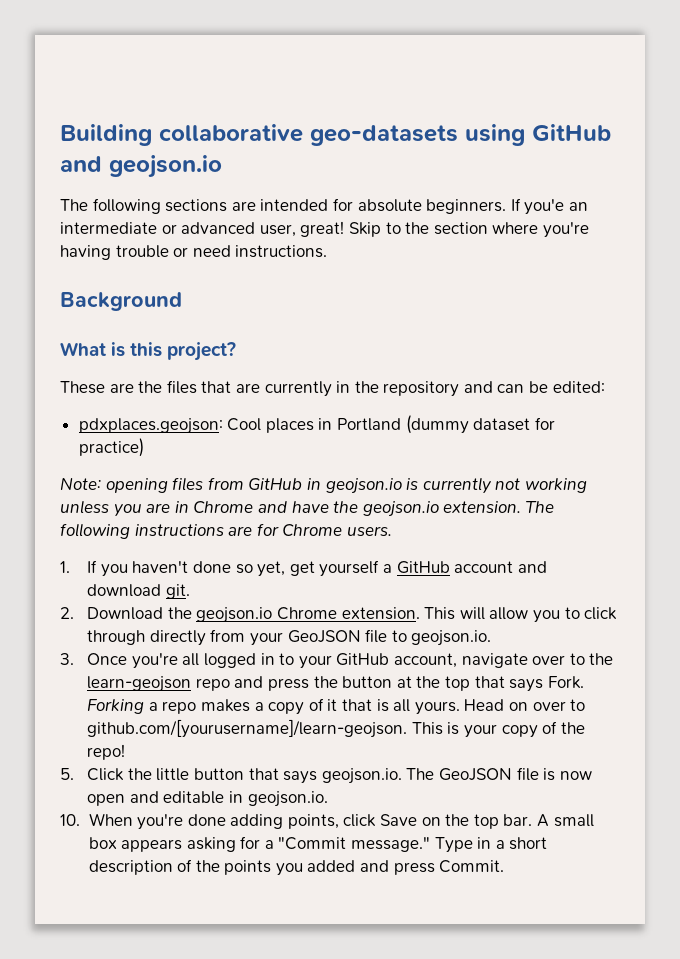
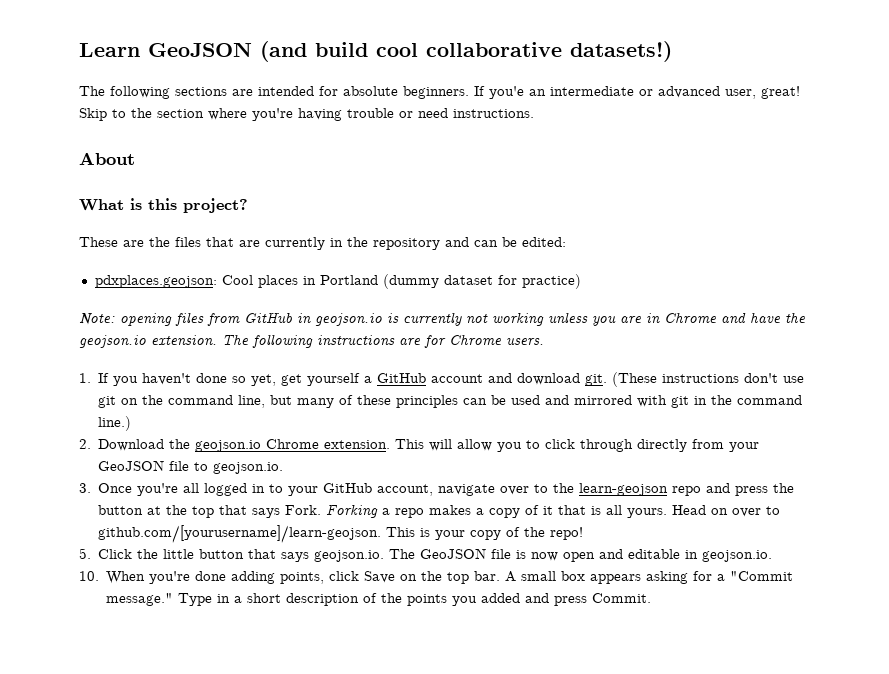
- Building collaborative geo-datasets using GitHub and geojson.io
+ Learn GeoJSON (and build cool collaborative datasets!)
- Background
+ About
+ (These instructions don't use git on the command line, but many of these principles can be used and mirrored with git in the command line.)

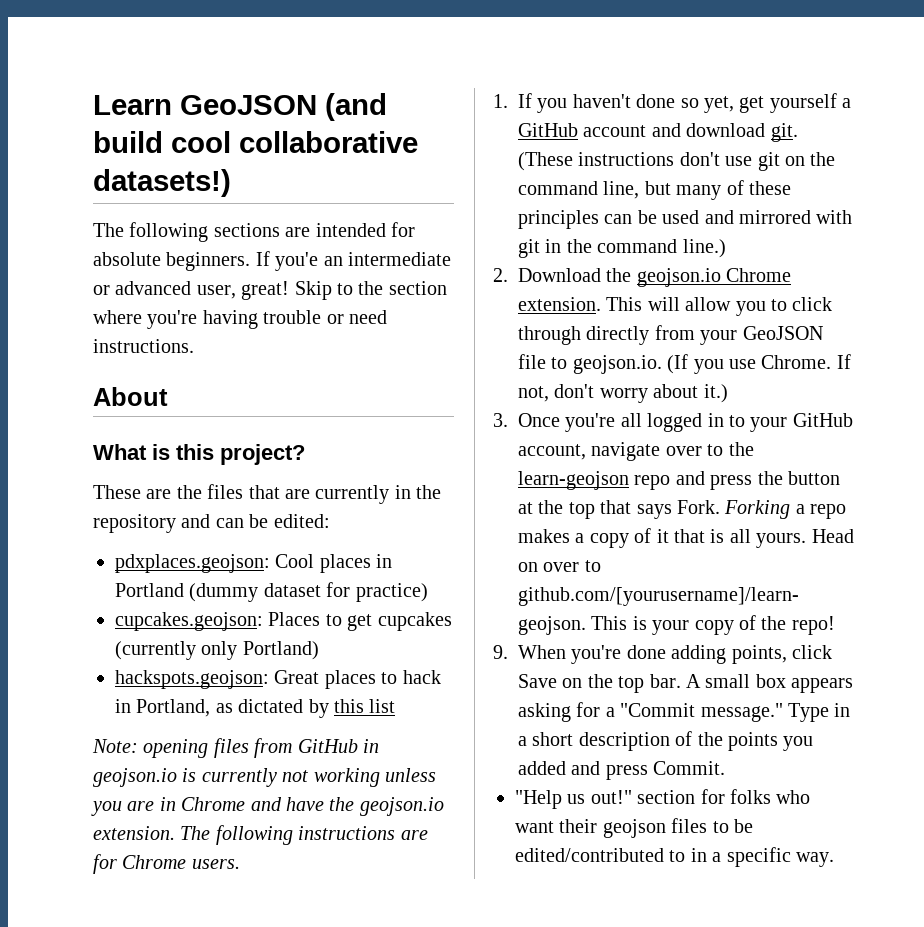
+ cupcakes.geojson: Places to get cupcakes (currently only Portland)
+ hackspots.geojson: Great places to hack in Portland, as dictated by this list
- This will allow you to click through directly from your GeoJSON file to geojson.io.
+ This will allow you to click through directly from your GeoJSON file to geojson.io. (If you use Chrome. If not, don't worry about it.)
- 5. Click the little button that says geojson.io. The GeoJSON file is now open and editable in geojson.io.
- 10. When you're done adding points, click Save on the top bar.
+ 9. When you're done adding points, click Save on the top bar.
+ "Help us out!" section for folks who want their geojson files to be edited/contributed to in a specific way.

